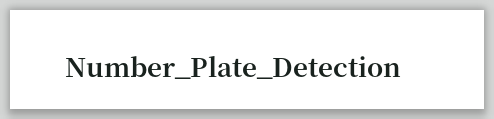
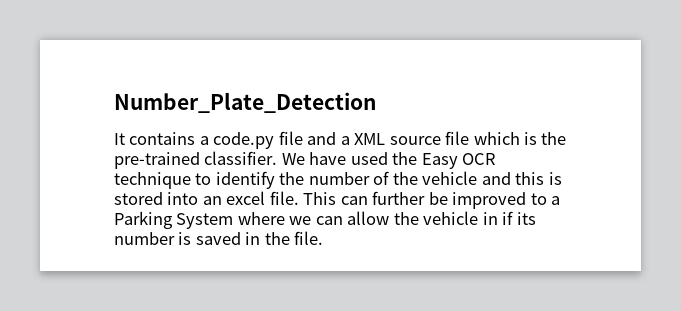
+ It contains a code.py file and a XML source file which is the pre-trained classifier. We have used the Easy OCR technique to identify the number of the vehicle and this is stored into an excel file. This can further be improved to a Parking System where we can allow the vehicle in if its number is saved in the file.

